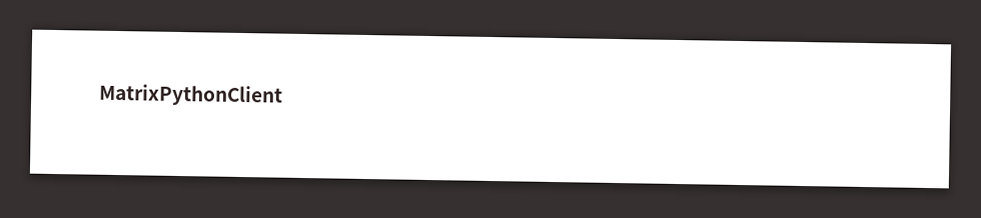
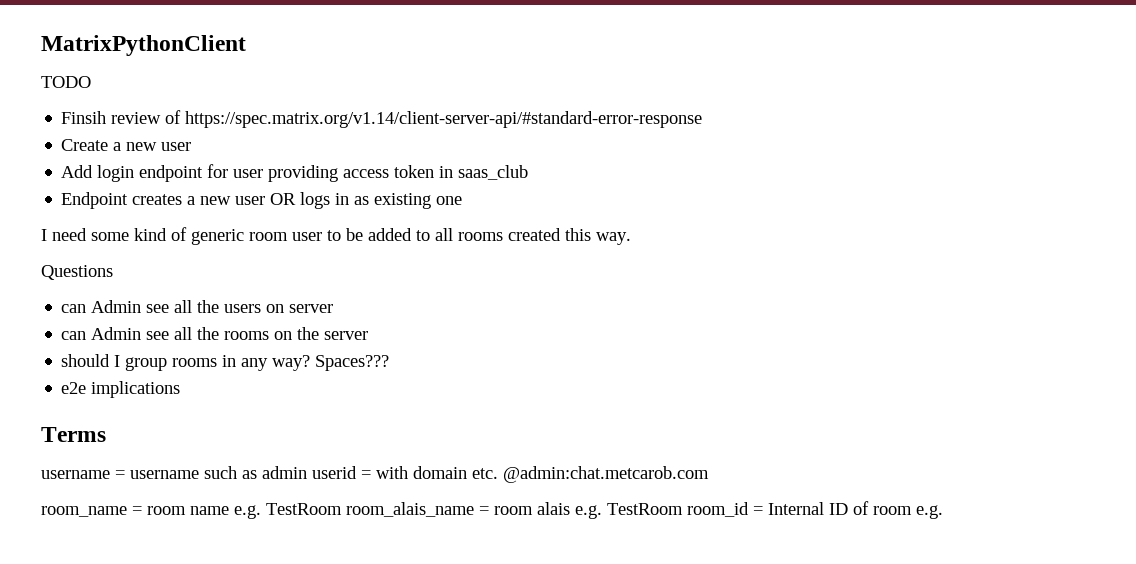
+ TODO
+ Finsih review of https://spec.matrix.org/v1.14/client-server-api/#standard-error-response
+ Create a new user
+ Add login endpoint for user providing access token in saas_club
+ Endpoint creates a new user OR logs in as existing one
+ I need some kind of generic room user to be added to all rooms created this way.
+ Questions
+ can Admin see all the users on server
+ can Admin see all the rooms on the server
+ should I group rooms in any way? Spaces???
+ e2e implications
+ Terms
+ username = username such as admin userid = with domain etc. @admin:chat.metcarob.com
+ room_name = room name e.g. TestRoom room_alais_name = room alais e.g. TestRoom room_id = Internal ID of room e.g.

